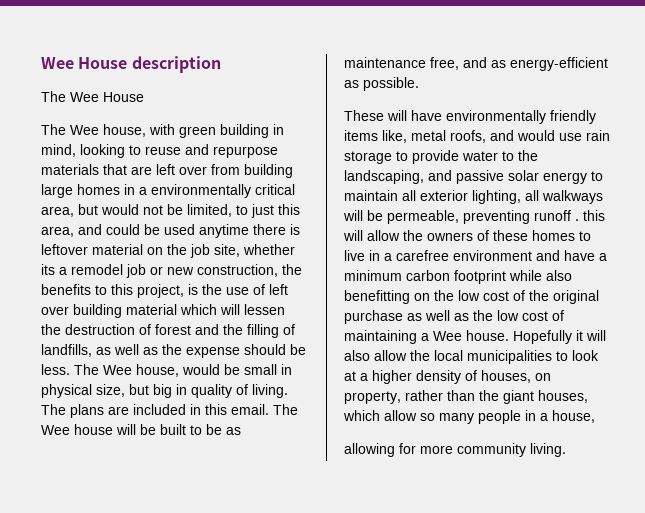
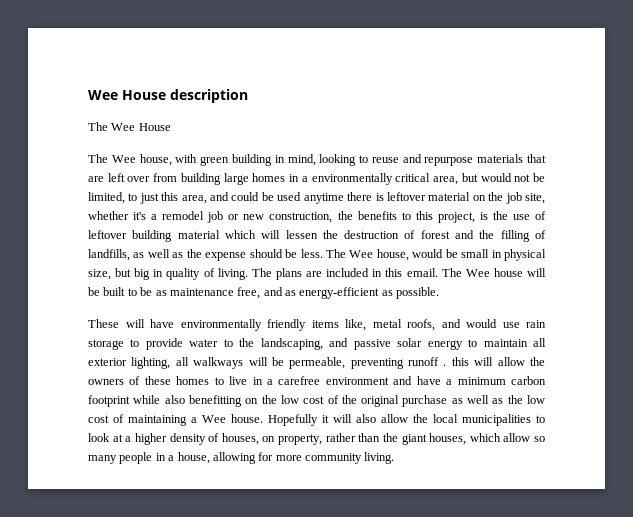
- The Wee house, with green building in mind, looking to reuse and repurpose materials that are left over from building large homes in a environmentally critical area, but would not be limited, to just this area, and could be used anytime there is leftover material on the job site, whether its a remodel job or new construction, the benefits to this project, is the use of left over building material which will lessen the destruction of forest and the filling of landfills, as well as the expense should be less.
+ The Wee house, with green building in mind, looking to reuse and repurpose materials that are left over from building large homes in a environmentally critical area, but would not be limited, to just this area, and could be used anytime there is leftover material on the job site, whether it's a remodel job or new construction, the benefits to this project, is the use of leftover building material which will lessen the destruction of forest and the filling of landfills, as well as the expense should be less.
- Hopefully it will also allow the local municipalities to look at a higher density of houses, on property, rather than the giant houses, which allow so many people in a house,
- allowing for more community living.
+ Hopefully it will also allow the local municipalities to look at a higher density of houses, on property, rather than the giant houses, which allow so many people in a house, allowing for more community living.

